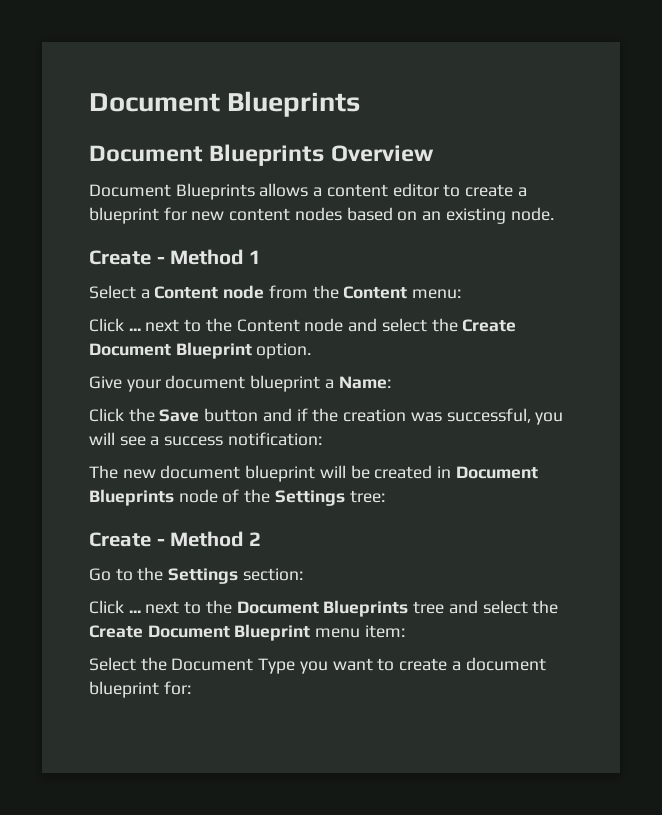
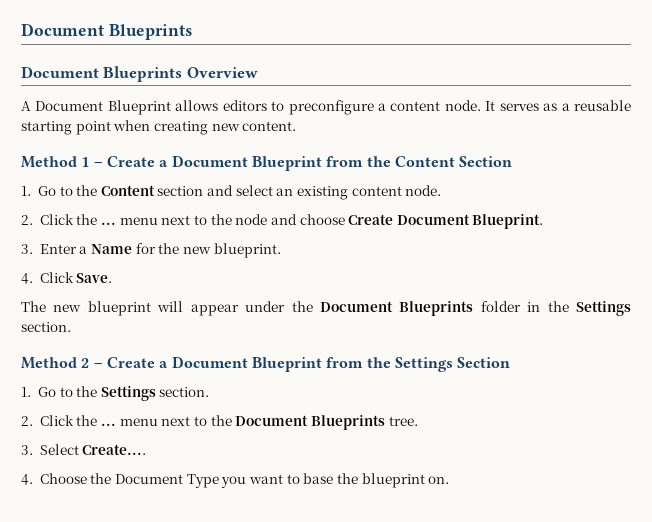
- Document Blueprints allows a content editor to create a blueprint for new content nodes based on an existing node.
- Create - Method 1
- Select a Content node from the Content menu:
- Click ... next to the Content node and select the Create Document Blueprint option.
- Give your document blueprint a Name:
- Click the Save button and if the creation was successful, you will see a success notification:
+ A Document Blueprint allows editors to preconfigure a content node. It serves as a reusable starting point when creating new content.
+ Method 1 – Create a Document Blueprint from the Content Section
+ 1. Go to the Content section and select an existing content node.
+ 2. Click the ... menu next to the node and choose Create Document Blueprint.
+ 3. Enter a Name for the new blueprint.
+ 4. Click Save.
- The new document blueprint will be created in Document Blueprints node of the Settings tree:
- Create - Method 2
- Go to the Settings section:
- Click ... next to the Document Blueprints tree and select the Create Document Blueprint menu item:
- Select the Document Type you want to create a document blueprint for:
+ The new blueprint will appear under the Document Blueprints folder in the Settings section.
+ Method 2 – Create a Document Blueprint from the Settings Section
+ 1. Go to the Settings section.
+ 2. Click the ... menu next to the Document Blueprints tree.
+ 3. Select Create....
+ 4. Choose the Document Type you want to base the blueprint on.

